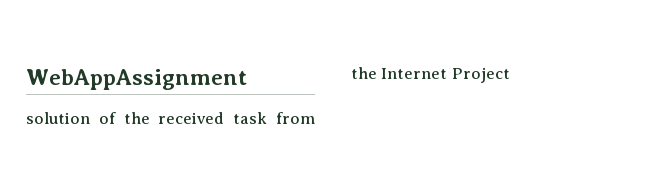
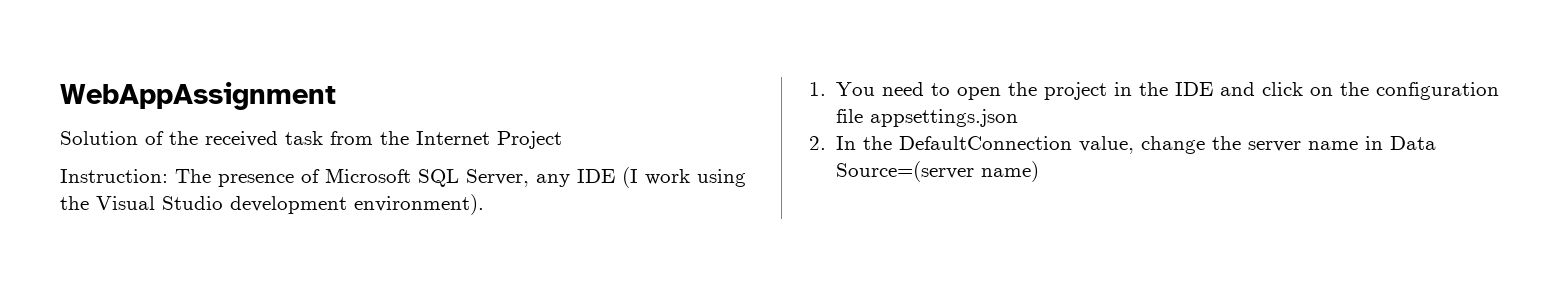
- solution of the received task from the Internet Project
+ Solution of the received task from the Internet Project
+ Instruction: The presence of Microsoft SQL Server, any IDE (I work using the Visual Studio development environment).
+ 1. You need to open the project in the IDE and click on the configuration file appsettings.json
+ 2. In the DefaultConnection value, change the server name in Data Source=(server name)

